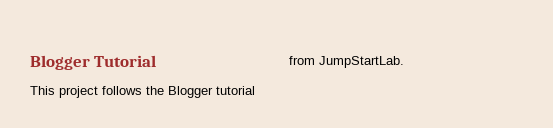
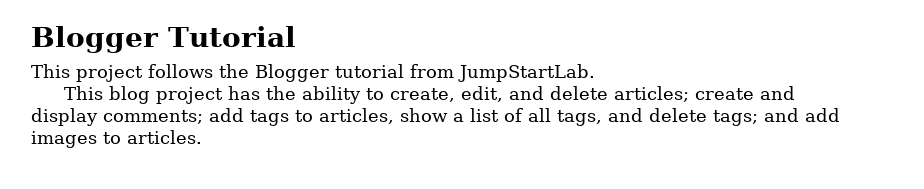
+ This blog project has the ability to create, edit, and delete articles; create and display comments; add tags to articles, show a list of all tags, and delete tags; and add images to articles.

